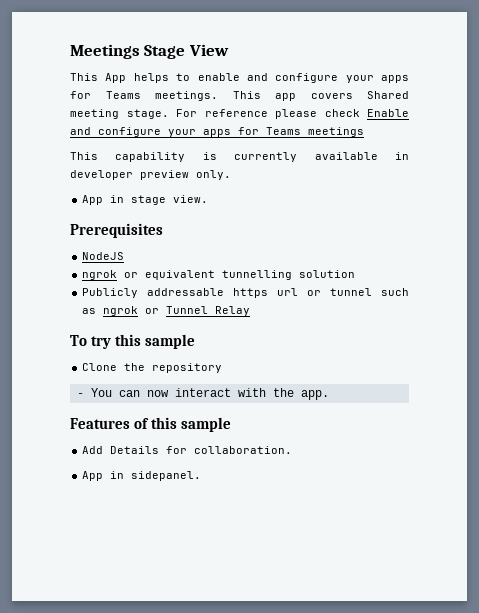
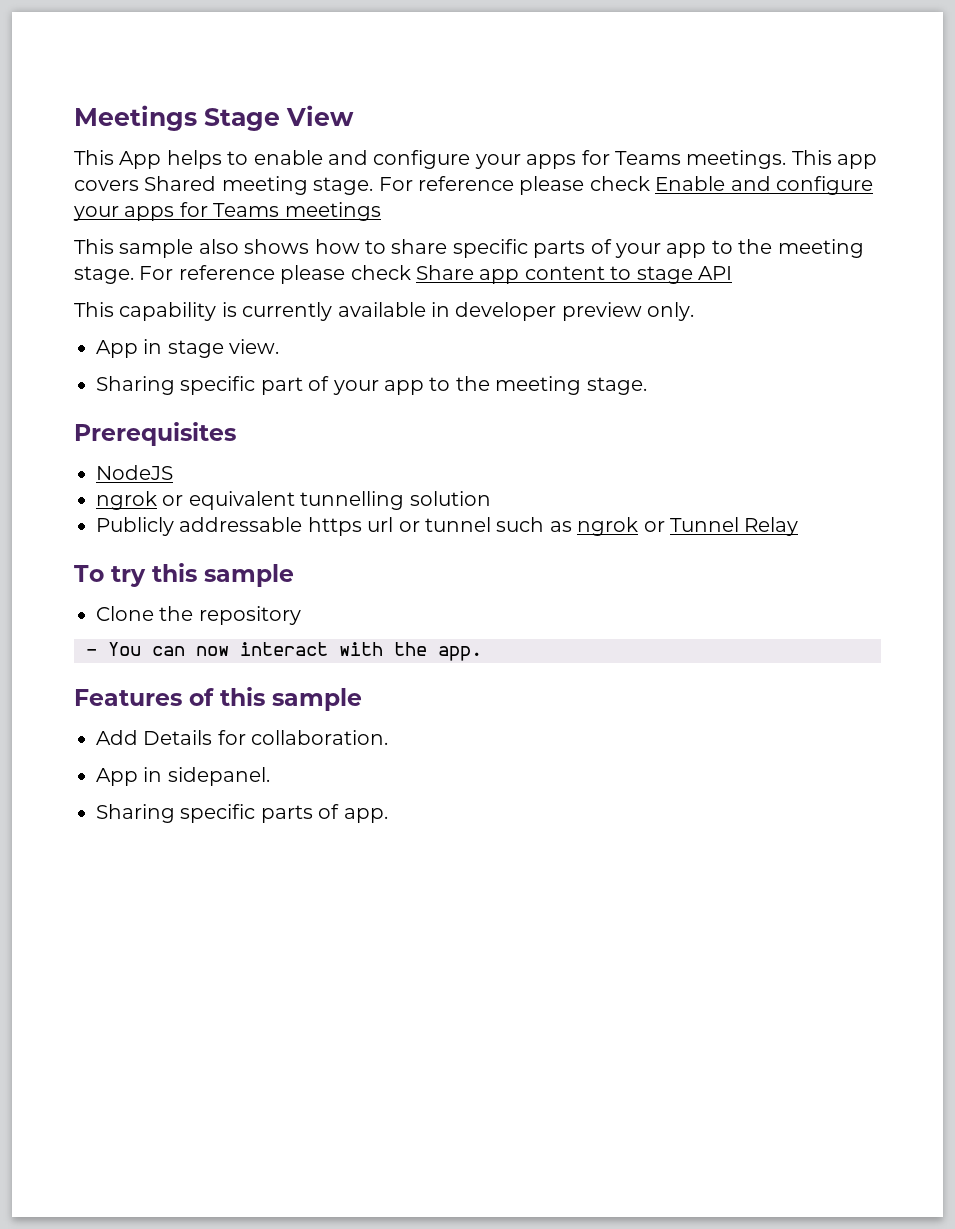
+ This sample also shows how to share specific parts of your app to the meeting stage. For reference please check Share app content to stage API
+ Sharing specific part of your app to the meeting stage.
+ Sharing specific parts of app.

